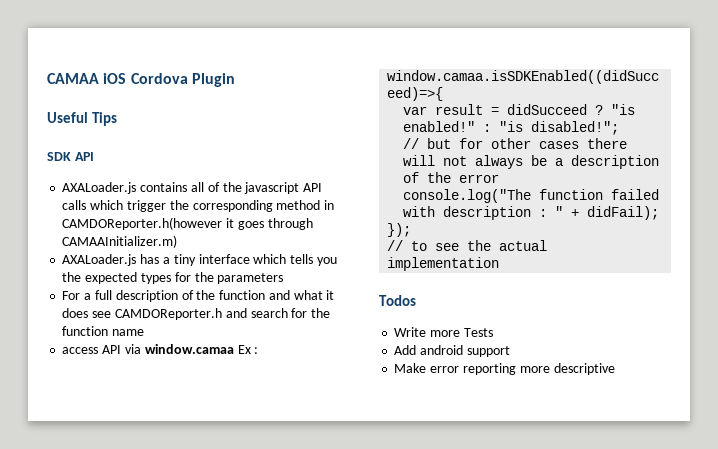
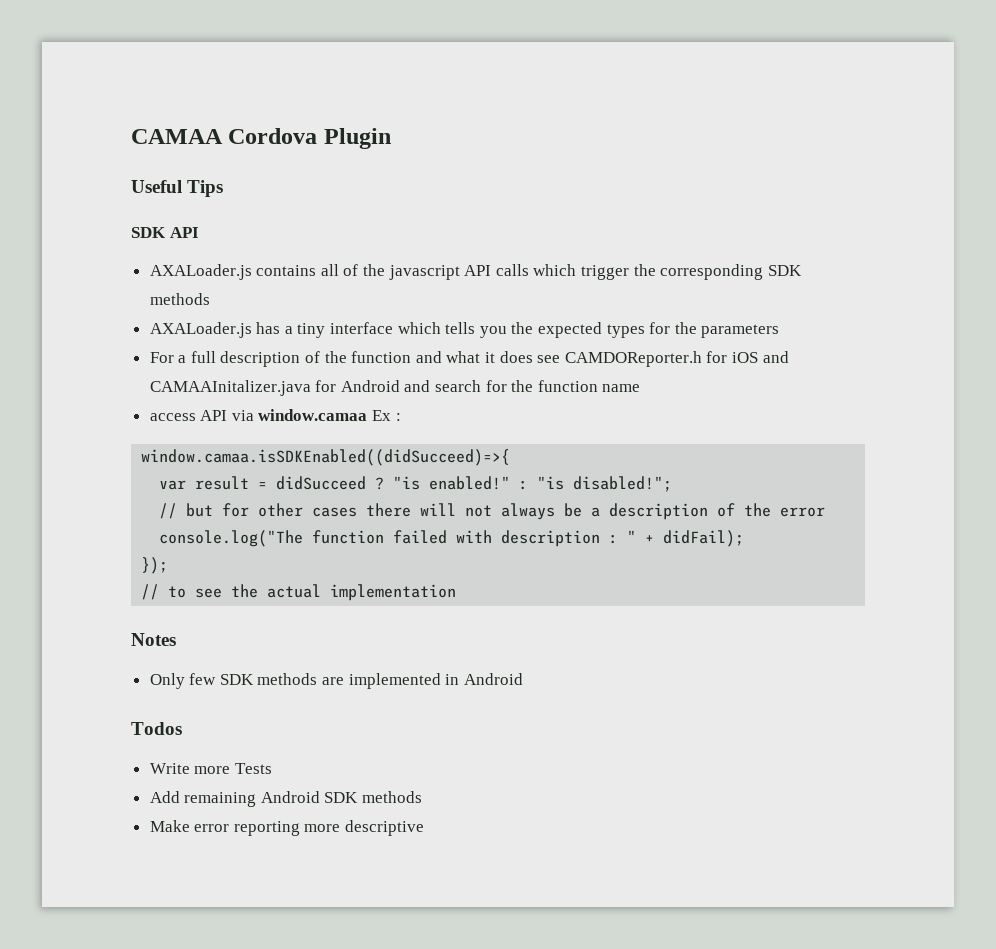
- CAMAA iOS Cordova Plugin
+ CAMAA Cordova Plugin
- AXALoader.js contains all of the javascript API calls which trigger the corresponding method in CAMDOReporter.h(however it goes through CAMAAInitializer.m)
+ AXALoader.js contains all of the javascript API calls which trigger the corresponding SDK methods
- For a full description of the function and what it does see CAMDOReporter.h and search for the function name
+ For a full description of the function and what it does see CAMDOReporter.h for iOS and CAMAAInitalizer.java for Android and search for the function name
+ Notes
+ Only few SDK methods are implemented in Android
- Add android support
+ Add remaining Android SDK methods

